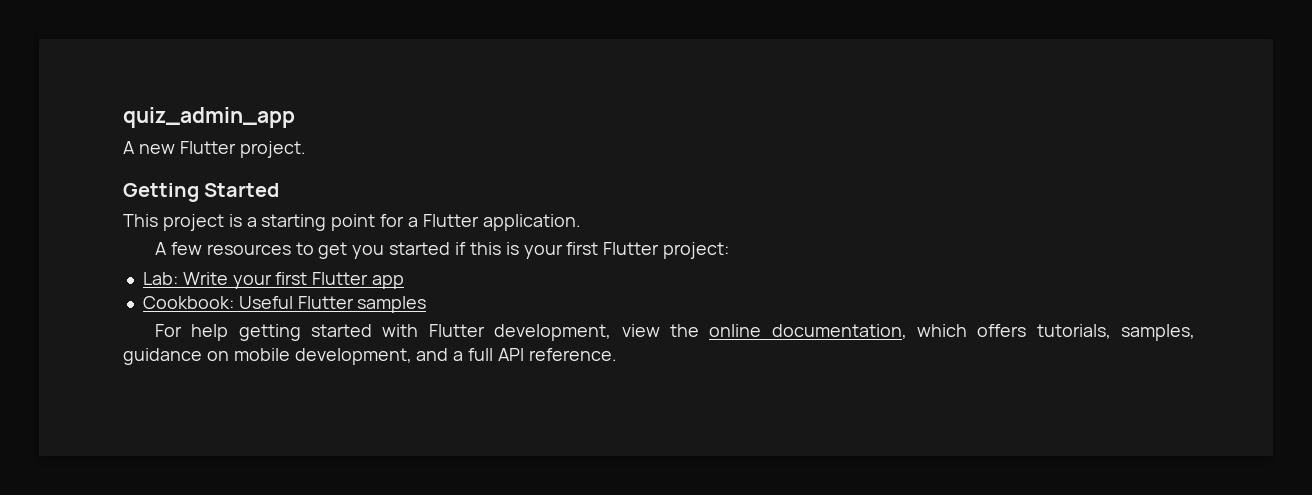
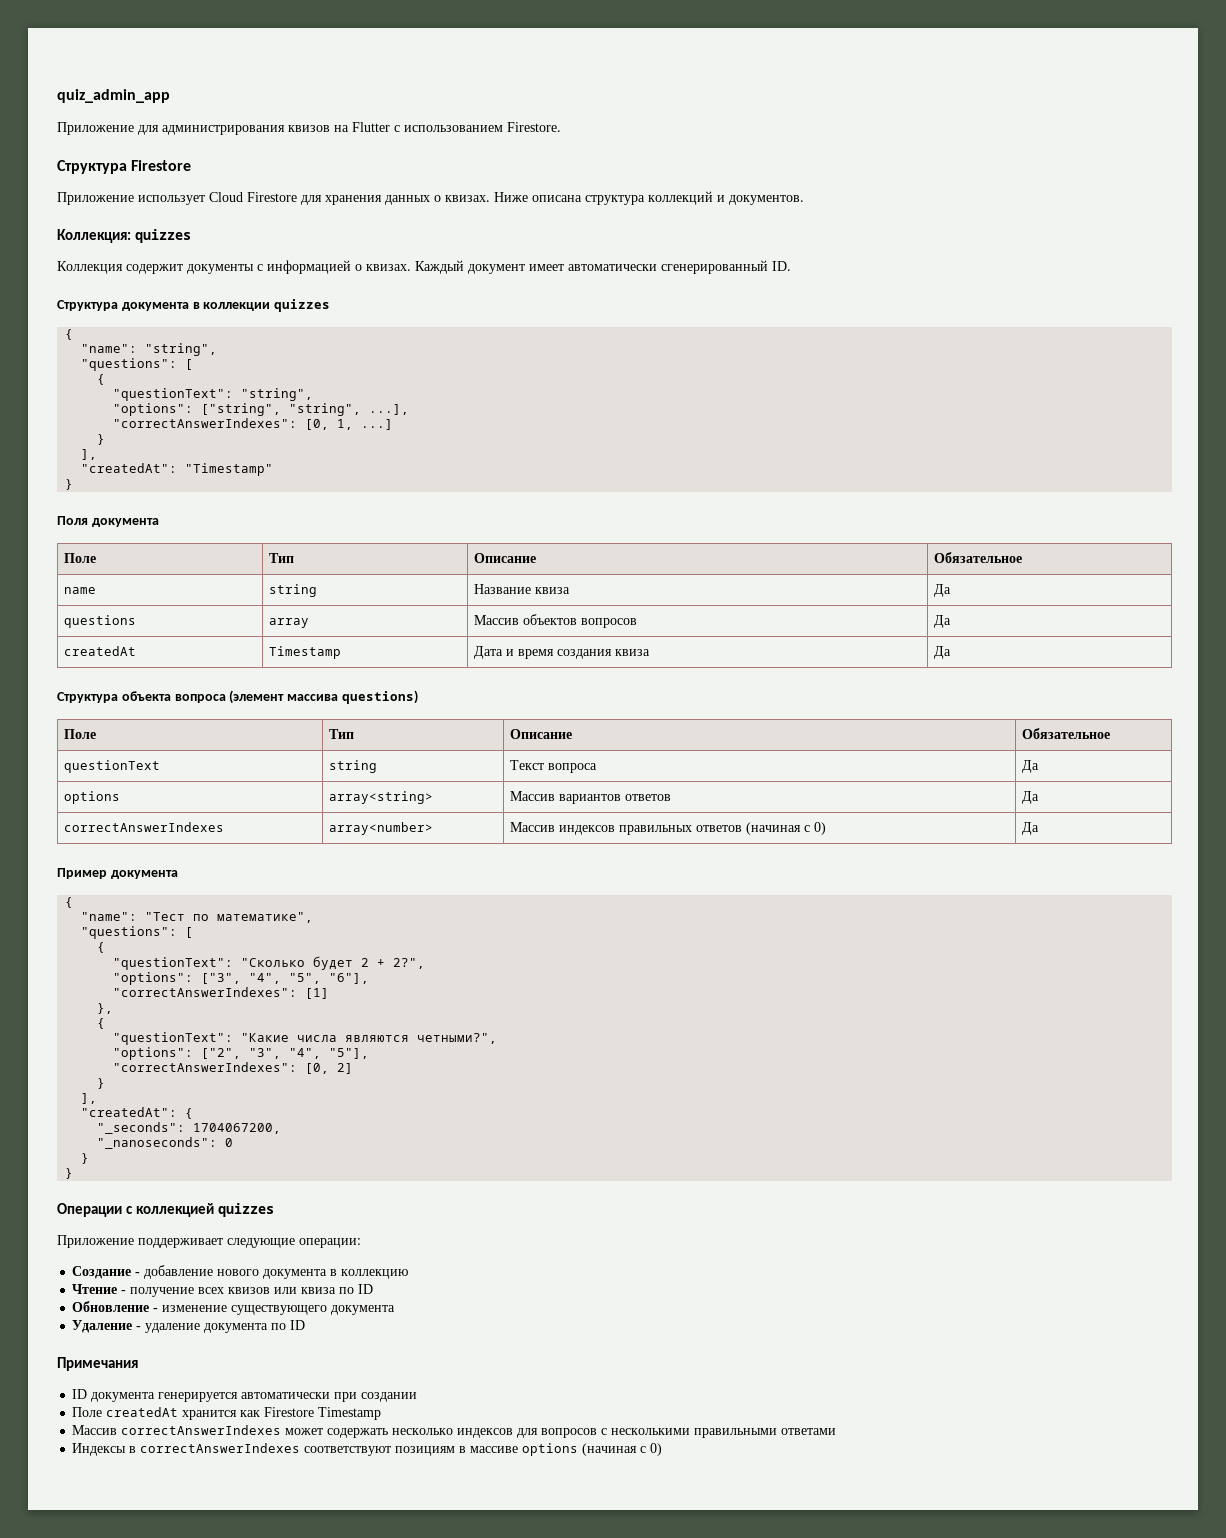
- A new Flutter project.
- Getting Started
- This project is a starting point for a Flutter application.
- A few resources to get you started if this is your first Flutter project:
- Lab: Write your first Flutter app
- Cookbook: Useful Flutter samples
- For help getting started with Flutter development, view the online documentation, which offers tutorials, samples, guidance on mobile development, and a full API reference.
+ Приложение для администрирования квизов на Flutter с использованием Firestore.
+ Структура Firestore
+ Приложение использует Cloud Firestore для хранения данных о квизах. Ниже описана структура коллекций и документов.
+ Коллекция: quizzes
+ Коллекция содержит документы с информацией о квизах. Каждый документ имеет автоматически сгенерированный ID.
+ Структура документа в коллекции quizzes
+ {
+ "name": "string",
+ "questions": [
+ {
+ "questionText": "string",
+ "options": ["string", "string", ...],
+ "correctAnswerIndexes": [0, 1, ...]
+ }
+ ],
+ "createdAt": "Timestamp"
+ }
+ Поля документа
+ Поле | Тип | Описание | Обязательное
+ name | string | Название квиза | Да
+ questions | array | Массив объектов вопросов | Да
+ createdAt | Timestamp | Дата и время создания квиза | Да
+ Структура объекта вопроса (элемент массива questions)
+ Поле | Тип | Описание | Обязательное
+ questionText | string | Текст вопроса | Да
+ options | array<string> | Массив вариантов ответов | Да
+ correctAnswerIndexes | array<number> | Массив индексов правильных ответов (начиная с 0) | Да
+ Пример документа
+ {
+ "name": "Тест по математике",
+ "questions": [
+ {
+ "questionText": "Сколько будет 2 + 2?",
+ "options": ["3", "4", "5", "6"],
+ "correctAnswerIndexes": [1]
+ },
+ {
+ "questionText": "Какие числа являются четными?",
+ "options": ["2", "3", "4", "5"],
+ "correctAnswerIndexes": [0, 2]
+ }
+ ],
+ "createdAt": {
+ "_seconds": 1704067200,
+ "_nanoseconds": 0
+ }
+ }
+ Операции с коллекцией quizzes
+ Приложение поддерживает следующие операции:
+ Создание - добавление нового документа в коллекцию
+ Чтение - получение всех квизов или квиза по ID
+ Обновление - изменение существующего документа
+ Удаление - удаление документа по ID
+ Примечания
+ ID документа генерируется автоматически при создании
+ Поле createdAt хранится как Firestore Timestamp
+ Массив correctAnswerIndexes может содержать несколько индексов для вопросов с несколькими правильными ответами
+ Индексы в correctAnswerIndexes соответствуют позициям в массиве options (начиная с 0)

